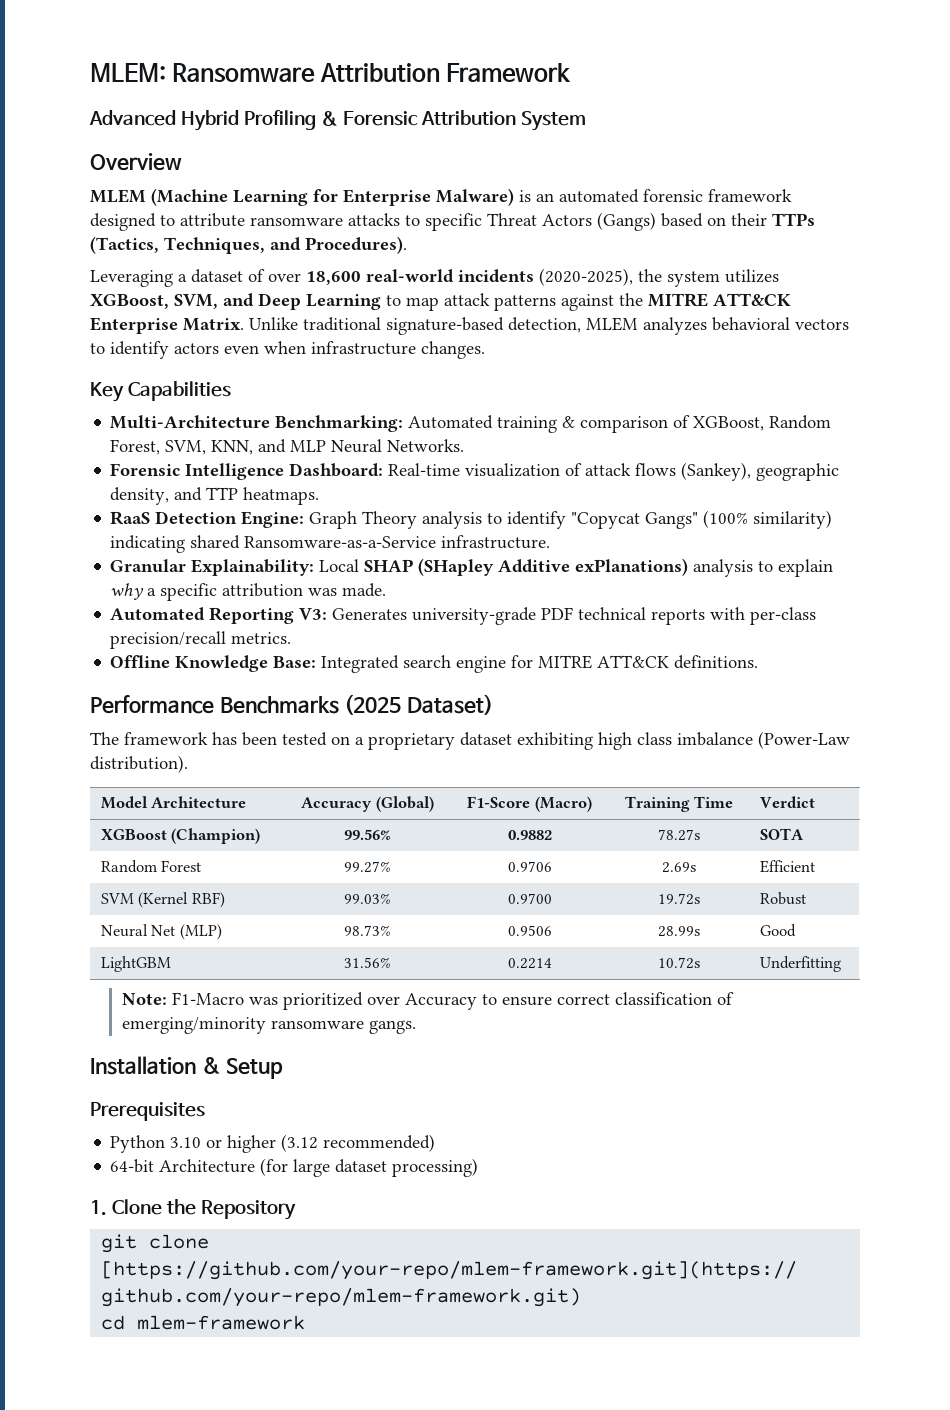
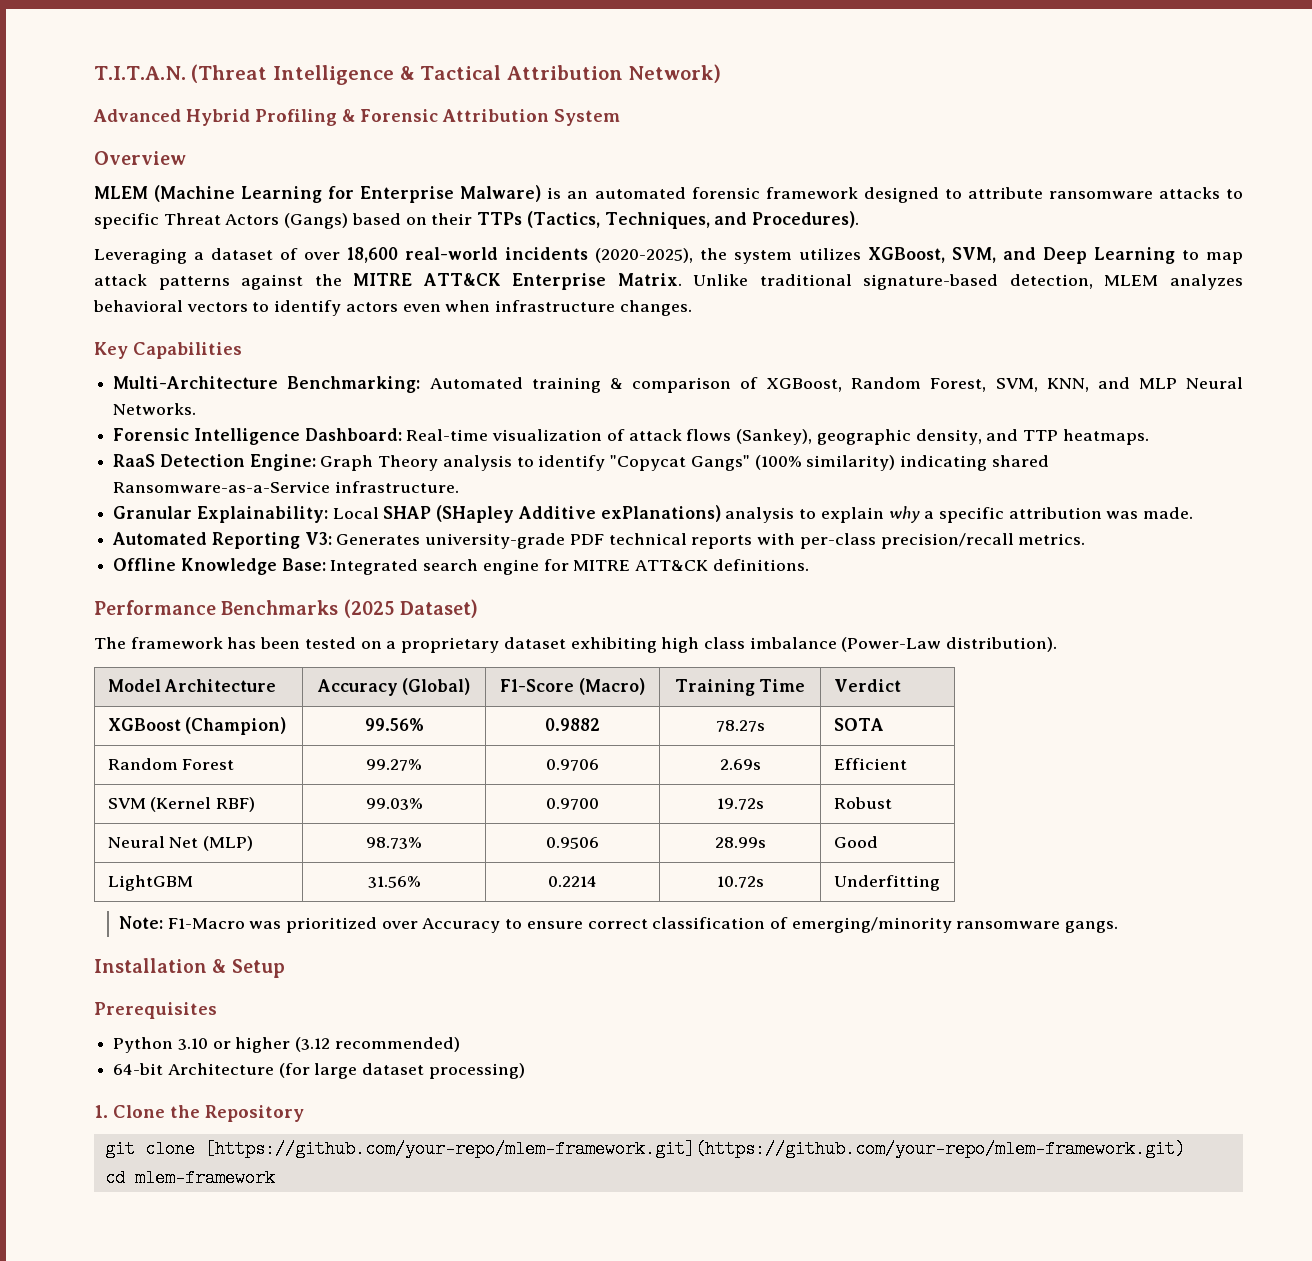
- MLEM: Ransomware Attribution Framework
+ T.I.T.A.N. (Threat Intelligence & Tactical Attribution Network)

